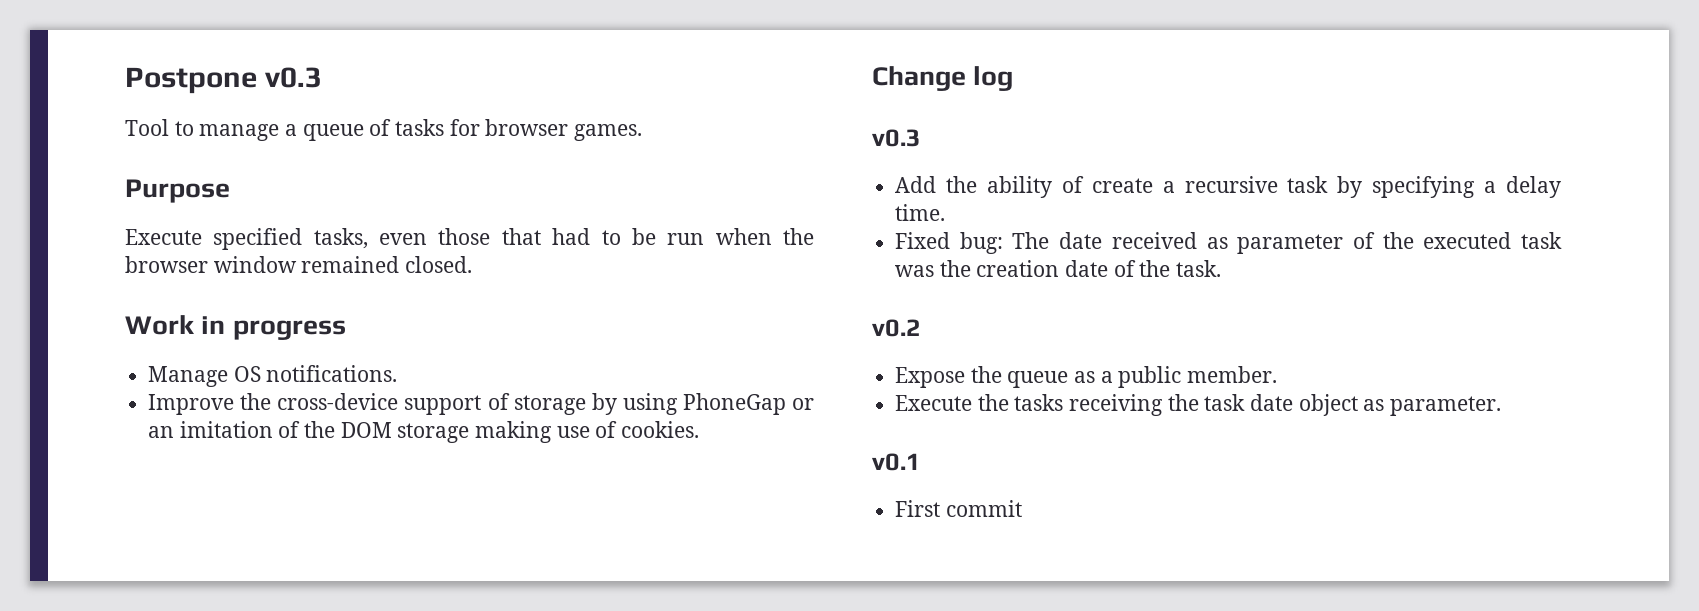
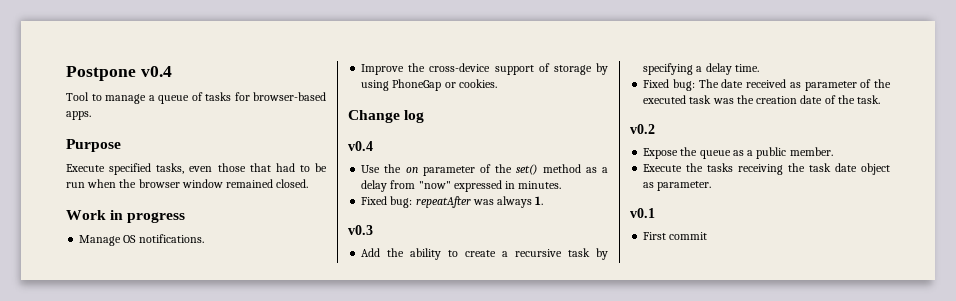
- Postpone v0.3
+ Postpone v0.4
- Tool to manage a queue of tasks for browser games.
+ Tool to manage a queue of tasks for browser-based apps.
- Improve the cross-device support of storage by using PhoneGap or an imitation of the DOM storage making use of cookies.
+ Improve the cross-device support of storage by using PhoneGap or cookies.
  Change log
+ v0.4
+ Use the on parameter of the set() method as a delay from "now" expressed in minutes.
+ Fixed bug: repeatAfter was always 1.
- Add the ability of create a recursive task by specifying a delay time.
+ Add the ability to create a recursive task by specifying a delay time.

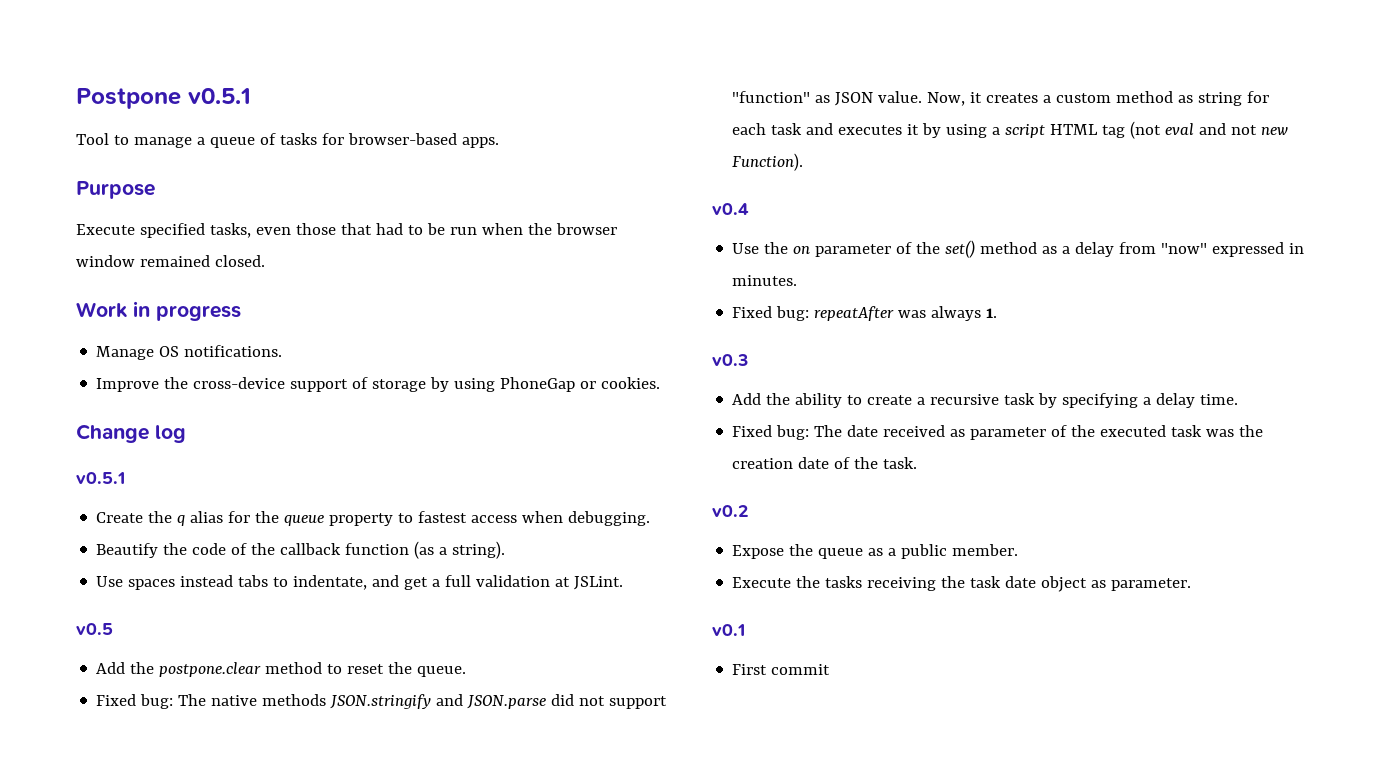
- Postpone v0.4
+ Postpone v0.5.1
  Change log
+ v0.5.1
+ Create the q alias for the queue property to fastest access when debugging.
+ Beautify the code of the callback function (as a string).
+ Use spaces instead tabs to indentate, and get a full validation at JSLint.
+ v0.5
+ Add the postpone.clear method to reset the queue.
+ Fixed bug: The native methods JSON.stringify and JSON.parse did not support "function" as JSON value. Now, it creates a custom method as string for each task and executes it by using a script HTML tag (not eval and not new Function).

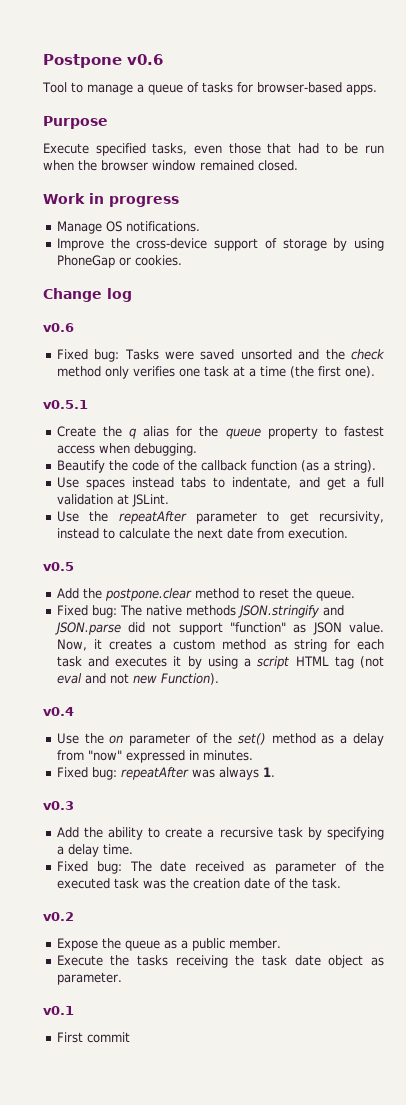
- Postpone v0.5.1
+ Postpone v0.6
  Change log
+ v0.6
+ Fixed bug: Tasks were saved unsorted and the check method only verifies one task at a time (the first one).
+ Use the repeatAfter parameter to get recursivity, instead to calculate the next date from execution.

